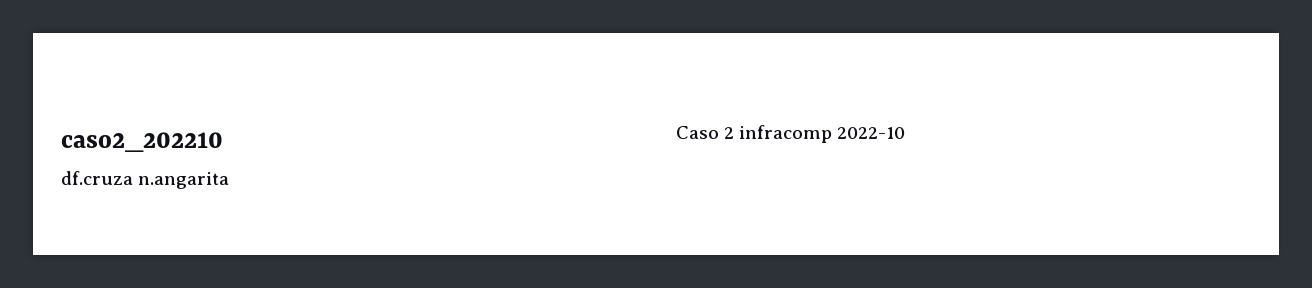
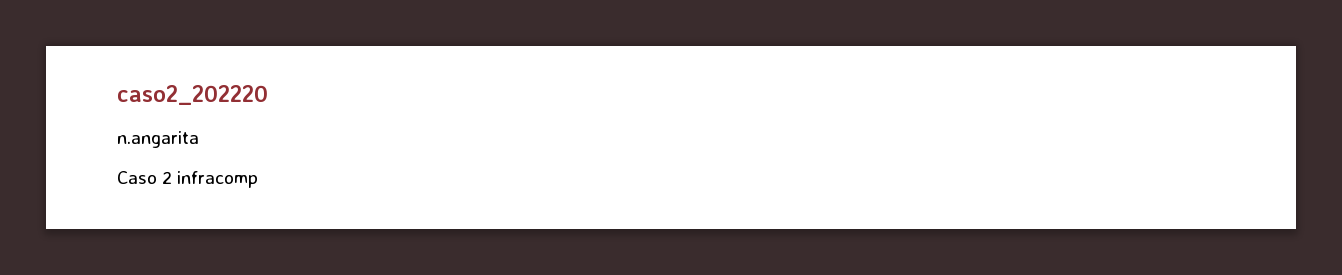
- caso2_202210
- df.cruza n.angarita
+ caso2_202220
+ n.angarita
- Caso 2 infracomp 2022-10
+ Caso 2 infracomp

